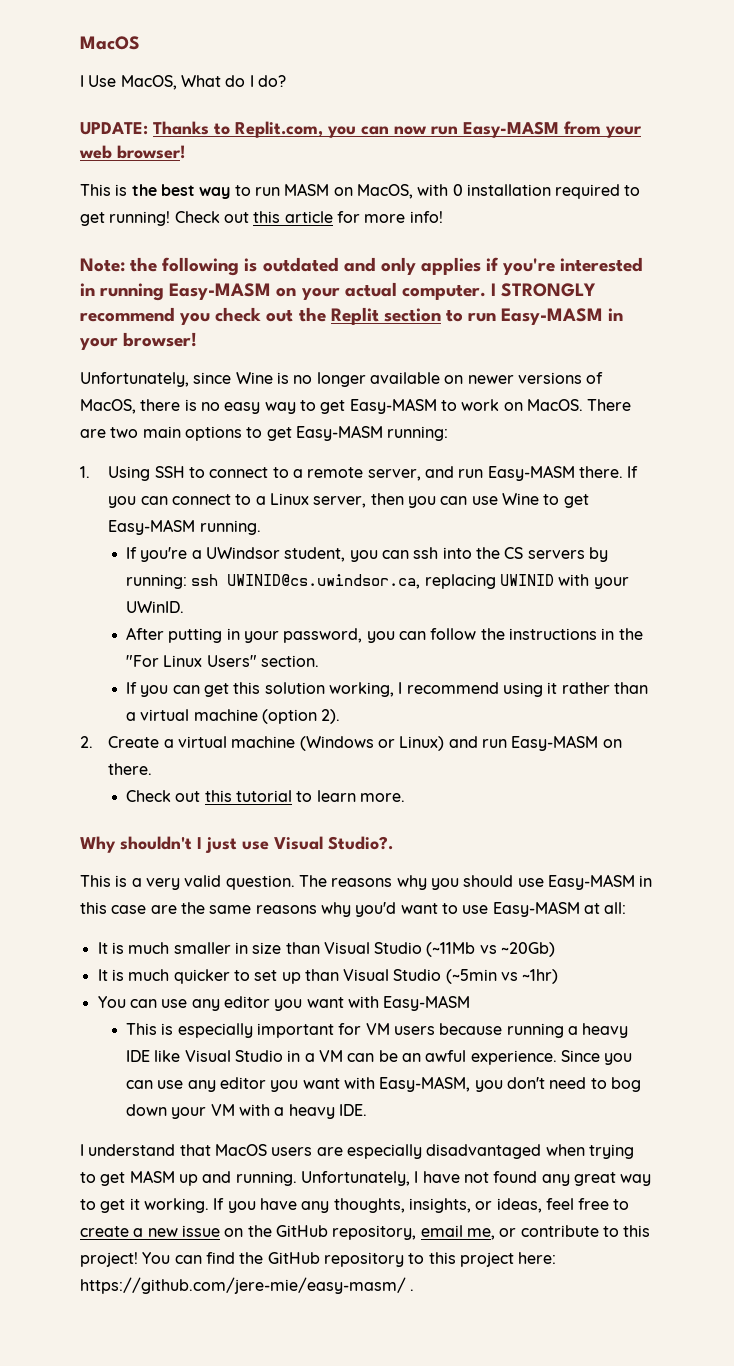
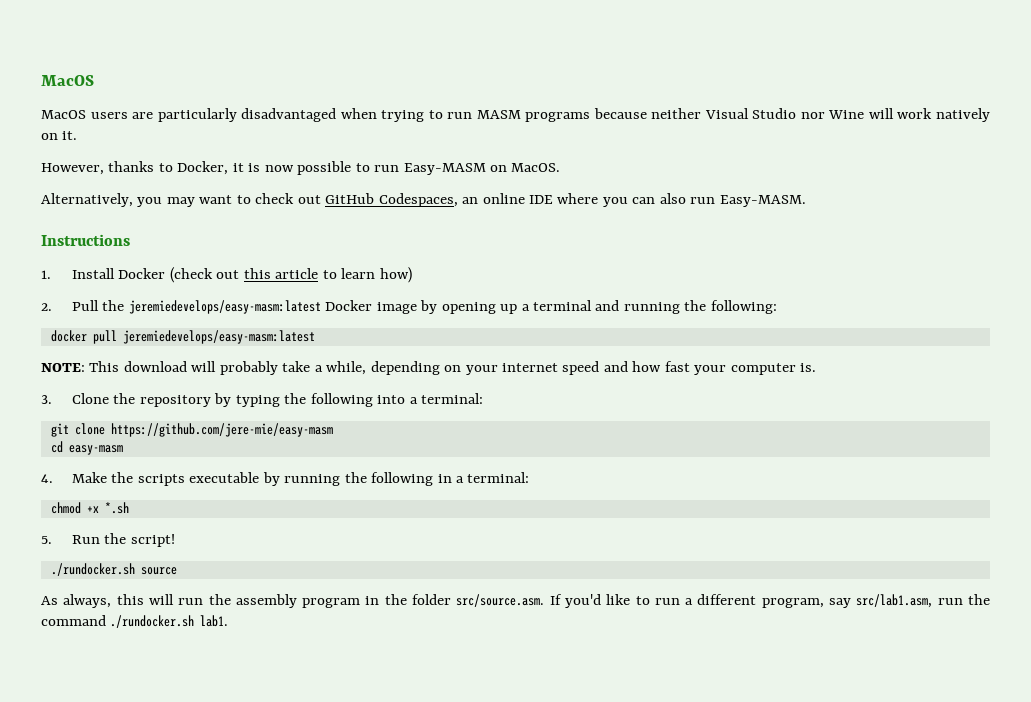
- I Use MacOS, What do I do?
- UPDATE: Thanks to Replit.com, you can now run Easy-MASM from your web browser!
- This is the best way to run MASM on MacOS, with 0 installation required to get running! Check out this article for more info!
- Note: the following is outdated and only applies if you're interested in running Easy-MASM on your actual computer. I STRONGLY recommend you check out the Replit section to run Easy-MASM in your browser!
- Unfortunately, since Wine is no longer available on newer versions of MacOS, there is no easy way to get Easy-MASM to work on MacOS. There are two main options to get Easy-MASM running:
- 1. Using SSH to connect to a remote server, and run Easy-MASM there. If you can connect to a Linux server, then you can use Wine to get Easy-MASM running.
- If you're a UWindsor student, you can ssh into the CS servers by running: ssh UWINID@cs.uwindsor.ca, replacing UWINID with your UWinID.
- After putting in your password, you can follow the instructions in the "For Linux Users" section.
- If you can get this solution working, I recommend using it rather than a virtual machine (option 2).
- 2. Create a virtual machine (Windows or Linux) and run Easy-MASM on there.
- Check out this tutorial to learn more.
- Why shouldn't I just use Visual Studio?.
- This is a very valid question. The reasons why you should use Easy-MASM in this case are the same reasons why you'd want to use Easy-MASM at all:
- It is much smaller in size than Visual Studio (~11Mb vs ~20Gb)
- It is much quicker to set up than Visual Studio (~5min vs ~1hr)
- You can use any editor you want with Easy-MASM
- This is especially important for VM users because running a heavy IDE like Visual Studio in a VM can be an awful experience. Since you can use any editor you want with Easy-MASM, you don't need to bog down your VM with a heavy IDE.
- I understand that MacOS users are especially disadvantaged when trying to get MASM up and running. Unfortunately, I have not found any great way to get it working. If you have any thoughts, insights, or ideas, feel free to create a new issue on the GitHub repository, email me, or contribute to this project! You can find the GitHub repository to this project here: https://github.com/jere-mie/easy-masm/ .
+ MacOS users are particularly disadvantaged when trying to run MASM programs because neither Visual Studio nor Wine will work natively on it.
+ However, thanks to Docker, it is now possible to run Easy-MASM on MacOS.
+ Alternatively, you may want to check out GitHub Codespaces, an online IDE where you can also run Easy-MASM.
+ Instructions
+ 1. Install Docker (check out this article to learn how)
+ 2. Pull the jeremiedevelops/easy-masm:latest Docker image by opening up a terminal and running the following:
+ docker pull jeremiedevelops/easy-masm:latest
+ NOTE: This download will probably take a while, depending on your internet speed and how fast your computer is.
+ 3. Clone the repository by typing the following into a terminal:
+ git clone https://github.com/jere-mie/easy-masm
+ cd easy-masm
+ 4. Make the scripts executable by running the following in a terminal:
+ chmod +x *.sh
+ 5. Run the script!
+ ./rundocker.sh source
+ As always, this will run the assembly program in the folder src/source.asm. If you'd like to run a different program, say src/lab1.asm, run the command ./rundocker.sh lab1.

